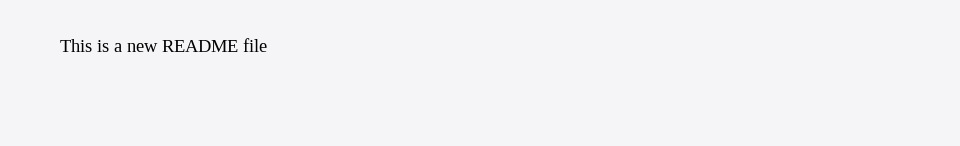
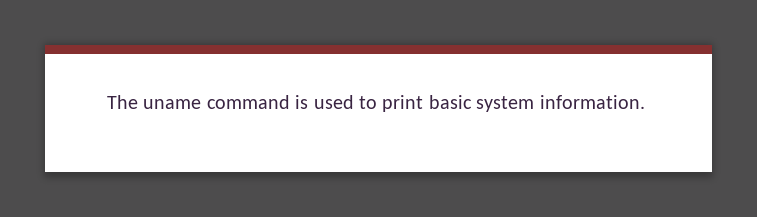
- This is a new README file
+ The uname command is used to print basic system information.

